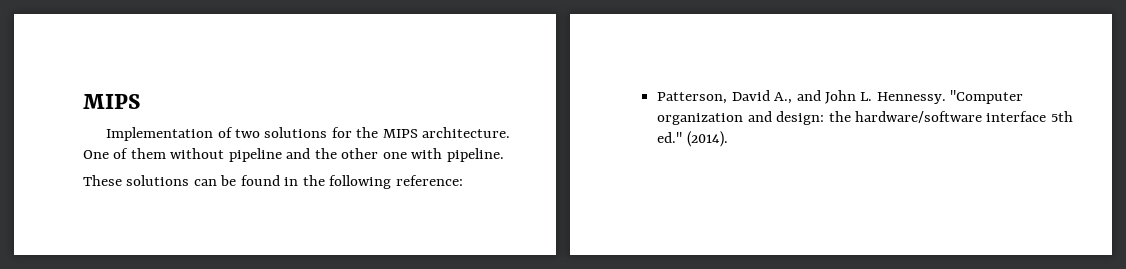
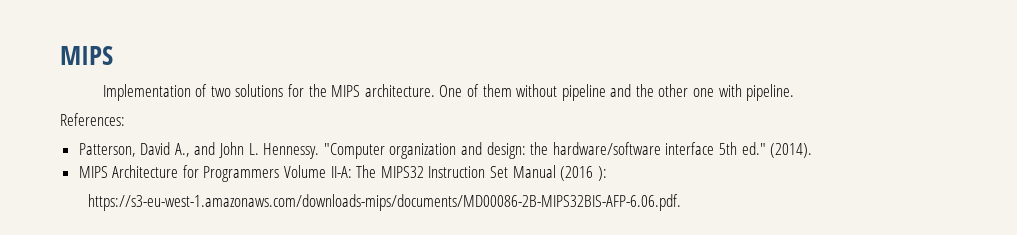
- These solutions can be found in the following reference:
+ References:
+ MIPS Architecture for Programmers Volume II-A: The MIPS32 Instruction Set Manual (2016 ):
+ https://s3-eu-west-1.amazonaws.com/downloads-mips/documents/MD00086-2B-MIPS32BIS-AFP-6.06.pdf.

